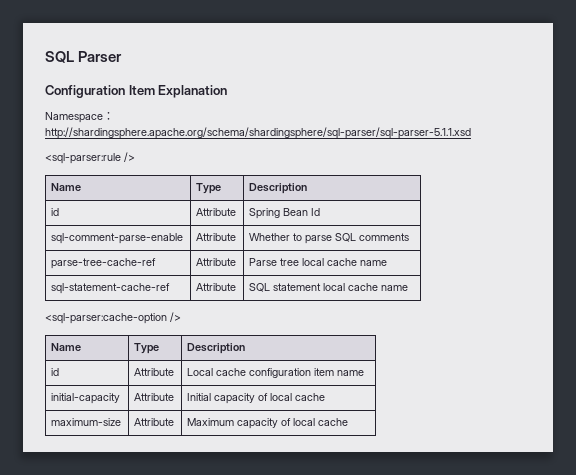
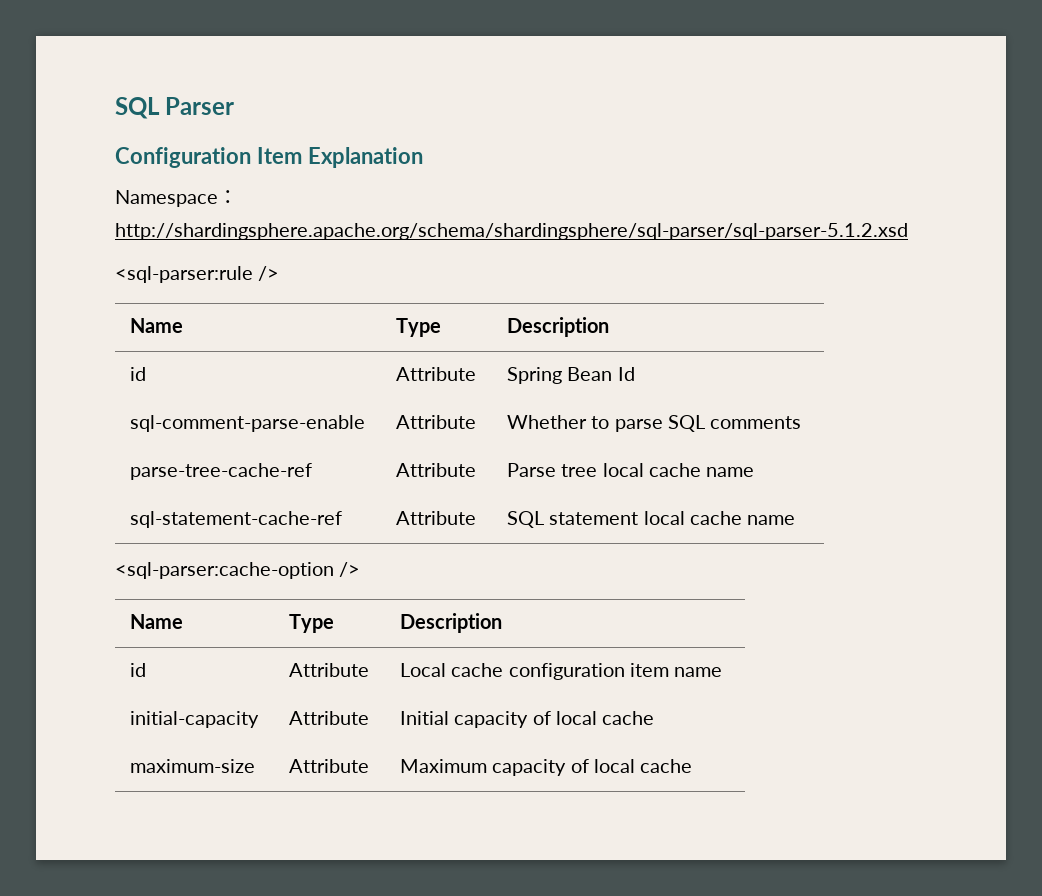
- Namespace：http://shardingsphere.apache.org/schema/shardingsphere/sql-parser/sql-parser-5.1.1.xsd
+ Namespace：http://shardingsphere.apache.org/schema/shardingsphere/sql-parser/sql-parser-5.1.2.xsd

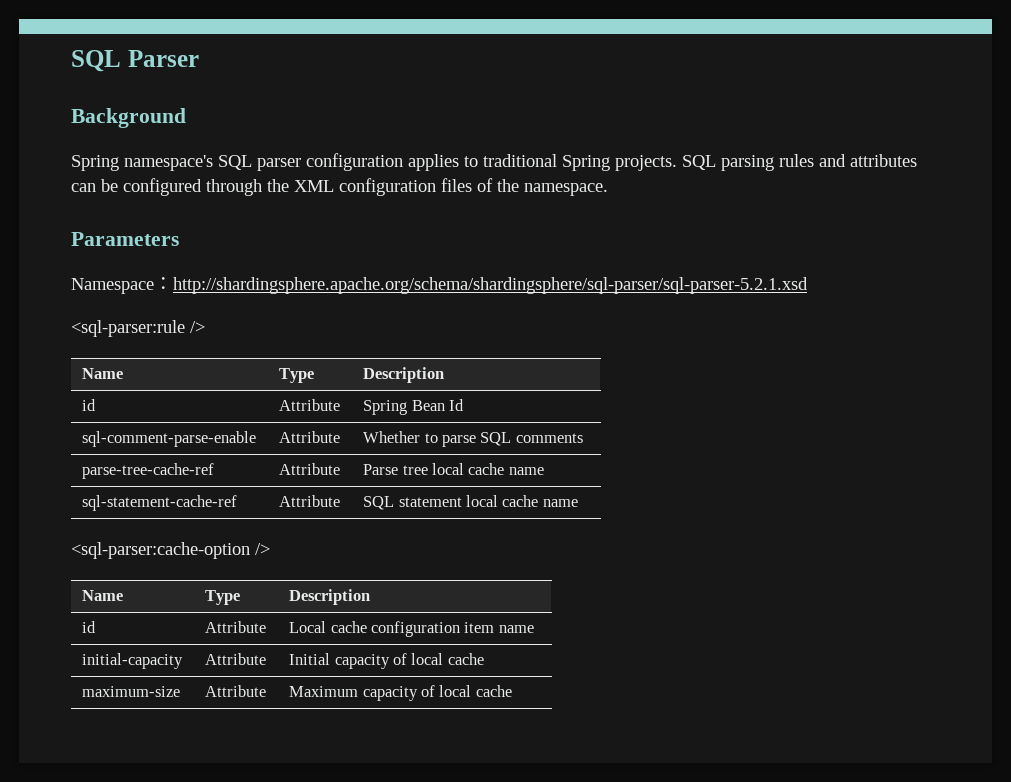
- Configuration Item Explanation
+ Background
+ Spring namespace's SQL parser configuration applies to traditional Spring projects. SQL parsing rules and attributes can be configured through the XML configuration files of the namespace.
+ Parameters
- Namespace：http://shardingsphere.apache.org/schema/shardingsphere/sql-parser/sql-parser-5.1.2.xsd
+ Namespace：http://shardingsphere.apache.org/schema/shardingsphere/sql-parser/sql-parser-5.2.1.xsd

